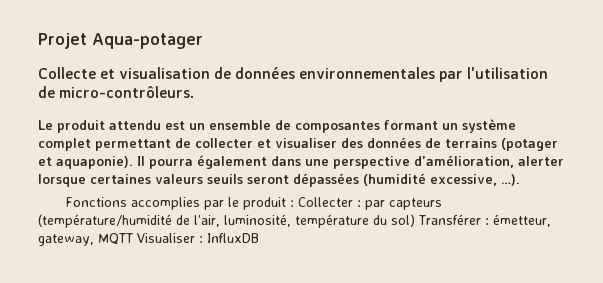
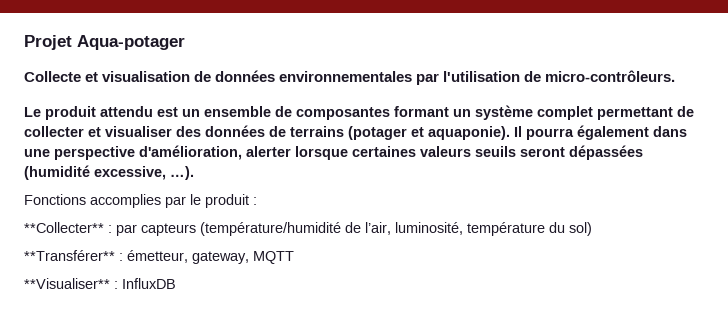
- Fonctions accomplies par le produit : Collecter : par capteurs (température/humidité de l’air, luminosité, température du sol) Transférer : émetteur, gateway, MQTT Visualiser : InfluxDB
+ Fonctions accomplies par le produit :
+ **Collecter** : par capteurs (température/humidité de l’air, luminosité, température du sol)
+ **Transférer** : émetteur, gateway, MQTT
+ **Visualiser** : InfluxDB

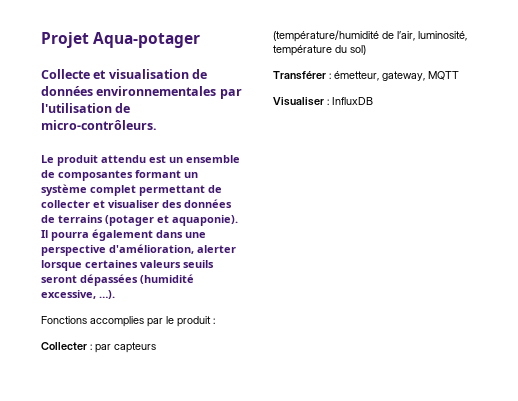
- **Collecter** : par capteurs (température/humidité de l’air, luminosité, température du sol)
+ Collecter : par capteurs (température/humidité de l’air, luminosité, température du sol)
- **Transférer** : émetteur, gateway, MQTT
+ Transférer : émetteur, gateway, MQTT
- **Visualiser** : InfluxDB
+ Visualiser : InfluxDB

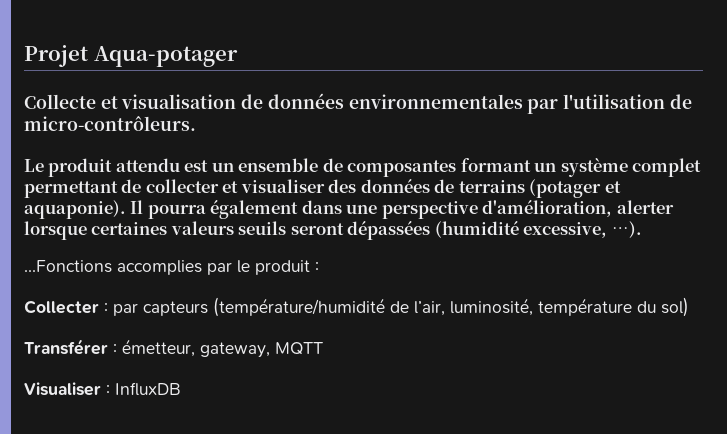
- Fonctions accomplies par le produit :
+ ...Fonctions accomplies par le produit :

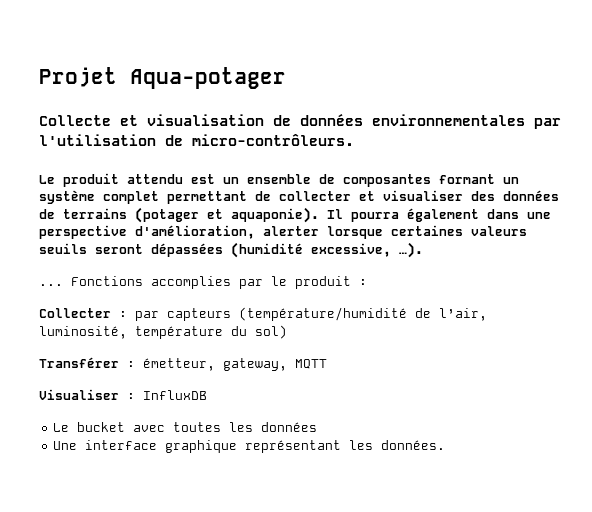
- ...Fonctions accomplies par le produit :
+ ... Fonctions accomplies par le produit :
+ Le bucket avec toutes les données
+ Une interface graphique représentant les données.

